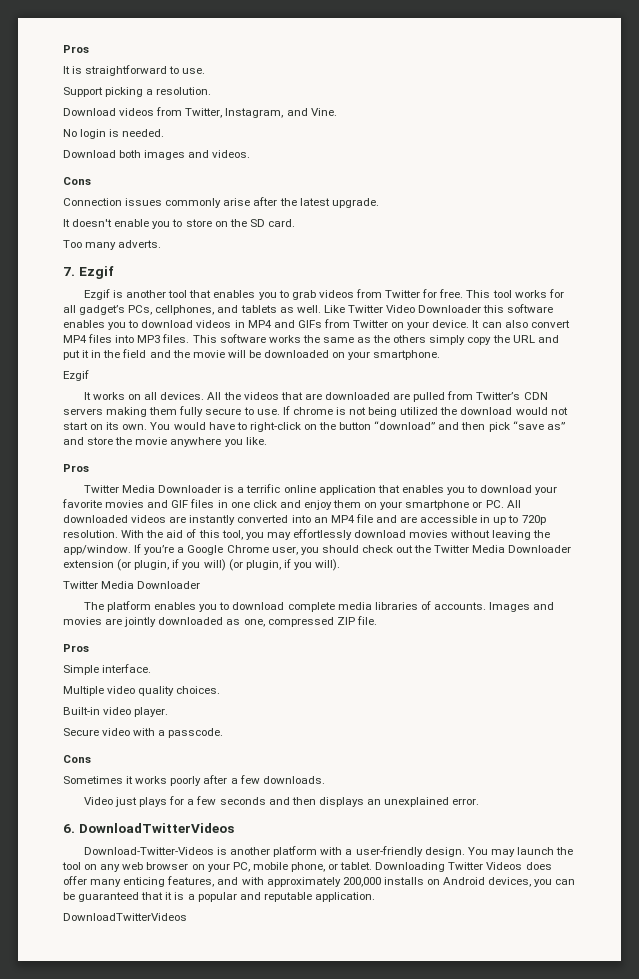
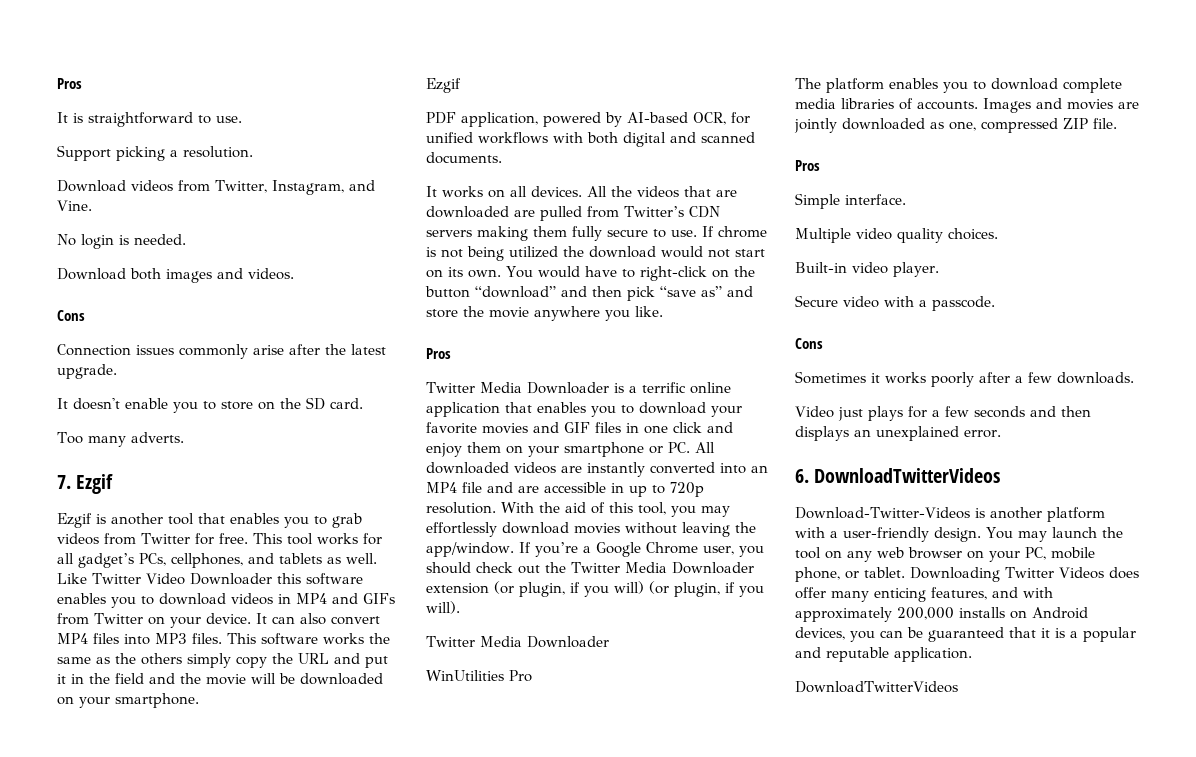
+ PDF application, powered by AI-based OCR, for unified workflows with both digital and scanned documents.
+ WinUtilities Pro

